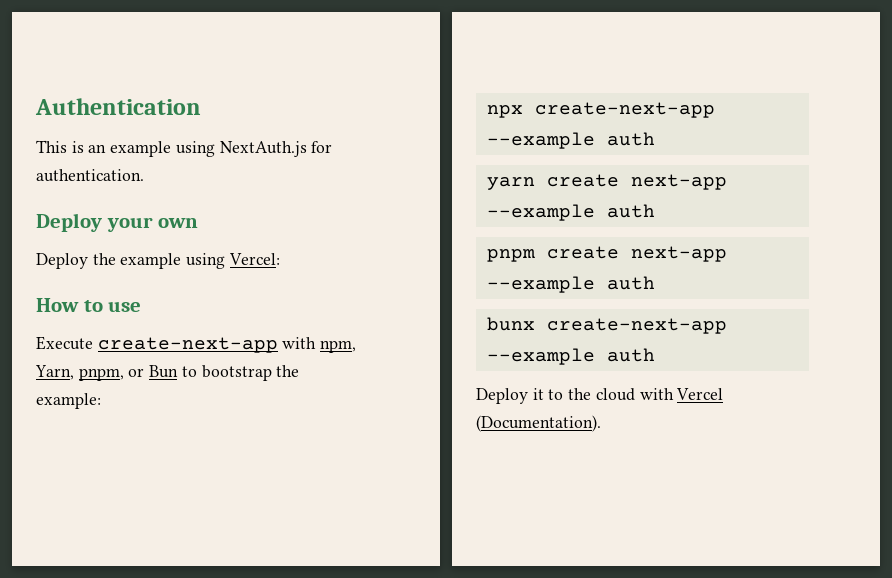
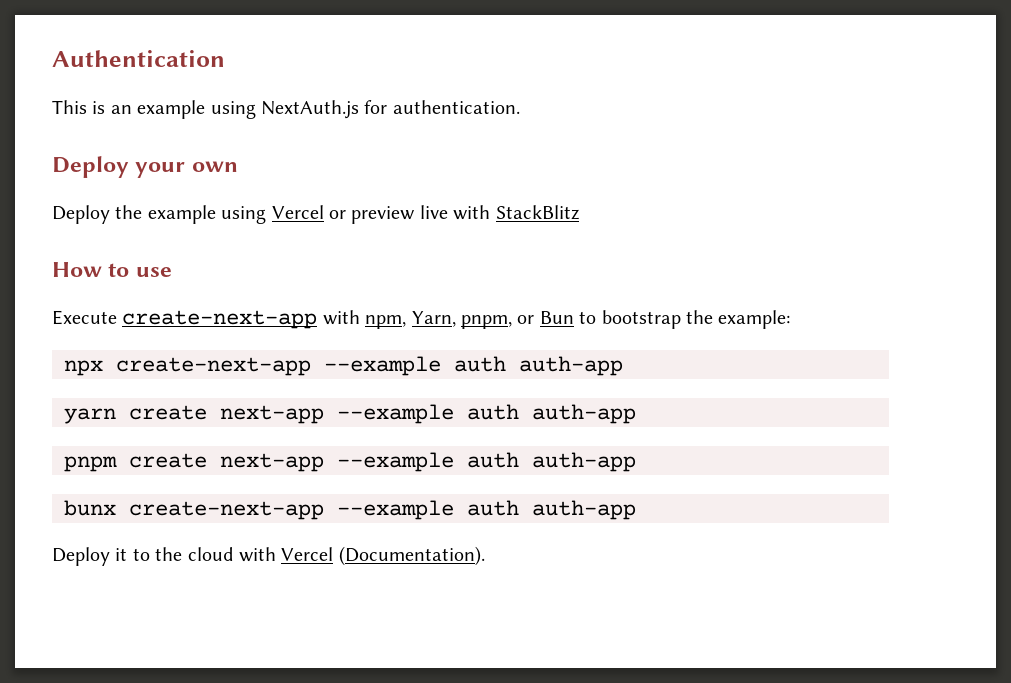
- Deploy the example using Vercel:
+ Deploy the example using Vercel or preview live with StackBlitz
- npx create-next-app --example auth
+ npx create-next-app --example auth auth-app
- yarn create next-app --example auth
+ yarn create next-app --example auth auth-app
- pnpm create next-app --example auth
+ pnpm create next-app --example auth auth-app
- bunx create-next-app --example auth
+ bunx create-next-app --example auth auth-app

